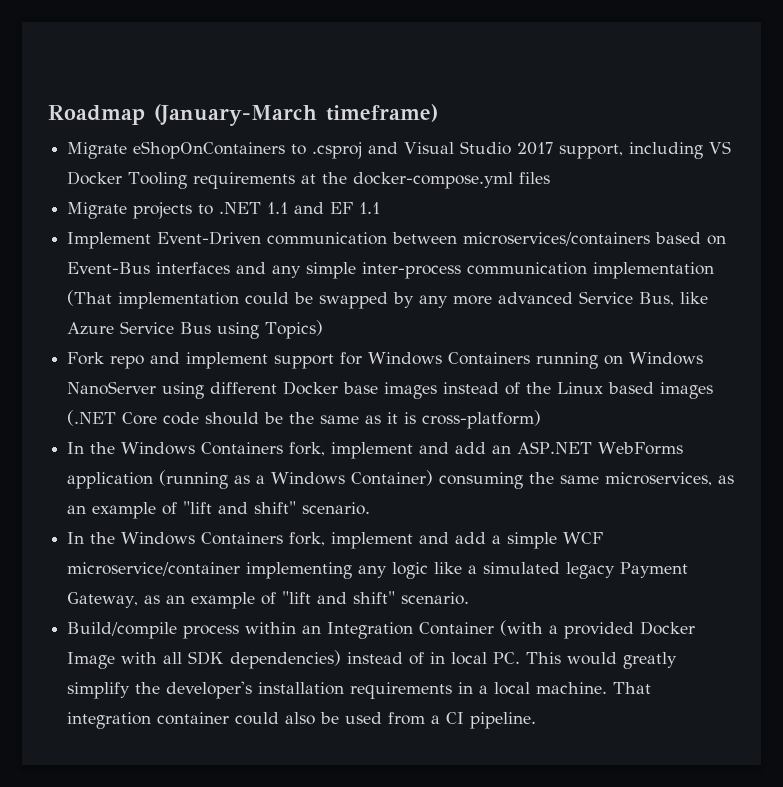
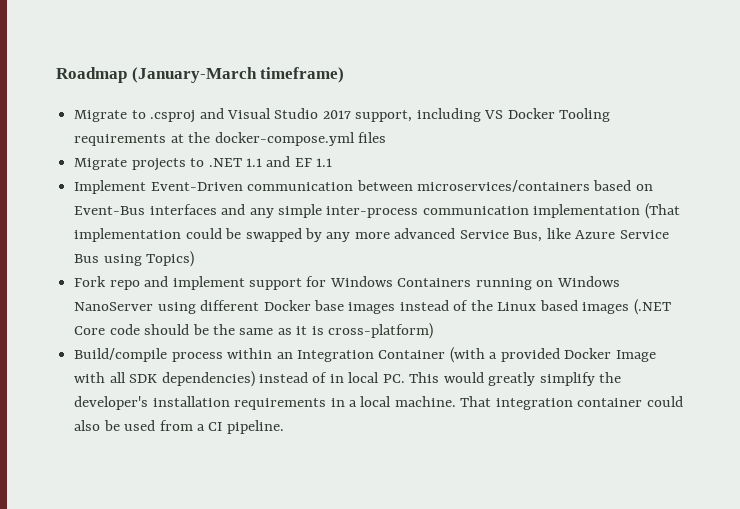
- Migrate eShopOnContainers to .csproj and Visual Studio 2017 support, including VS Docker Tooling requirements at the docker-compose.yml files
+ Migrate to .csproj and Visual Studio 2017 support, including VS Docker Tooling requirements at the docker-compose.yml files
- In the Windows Containers fork, implement and add an ASP.NET WebForms application (running as a Windows Container) consuming the same microservices, as an example of "lift and shift" scenario.
- In the Windows Containers fork, implement and add a simple WCF microservice/container implementing any logic like a simulated legacy Payment Gateway, as an example of "lift and shift" scenario.

